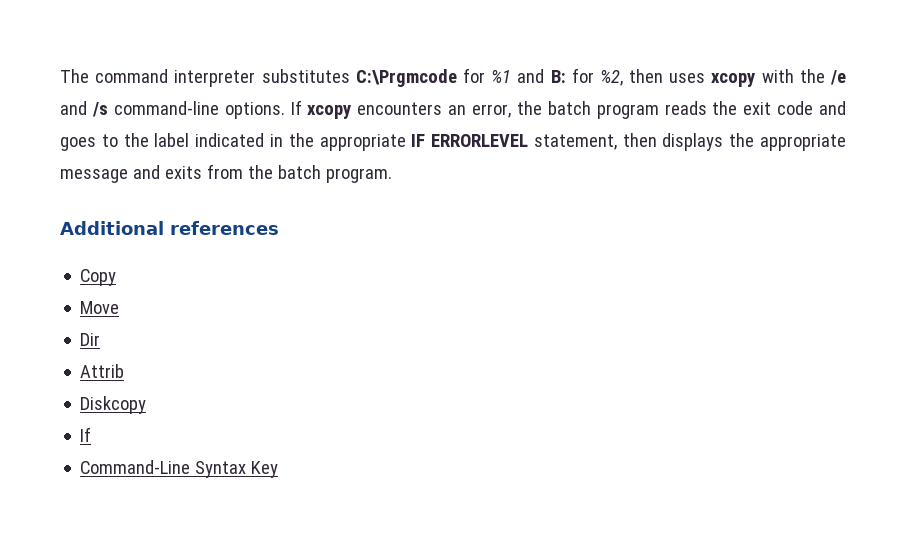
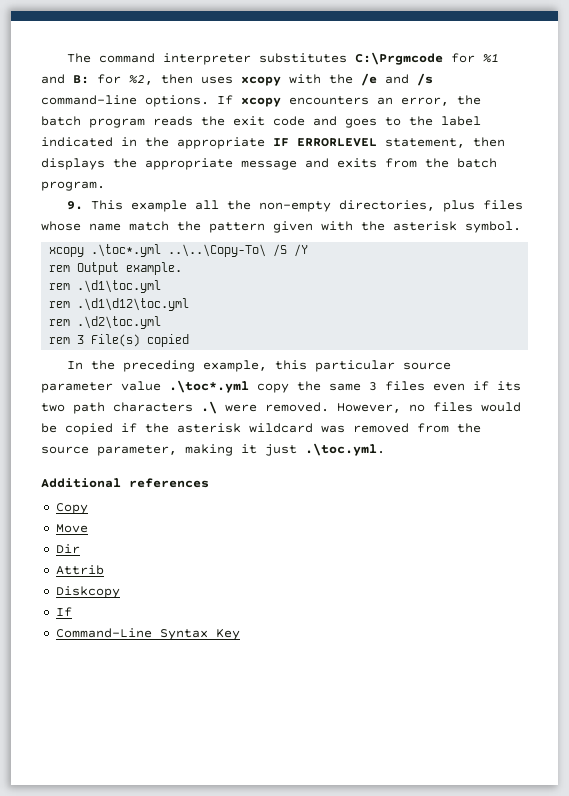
+ 9. This example all the non-empty directories, plus files whose name match the pattern given with the asterisk symbol.
+ xcopy .\toc*.yml ..\..\Copy-To\ /S /Y
+ rem Output example.
+ rem .\d1\toc.yml
+ rem .\d1\d12\toc.yml
+ rem .\d2\toc.yml
+ rem 3 File(s) copied
+ In the preceding example, this particular source parameter value .\toc*.yml copy the same 3 files even if its two path characters .\ were removed. However, no files would be copied if the asterisk wildcard was removed from the source parameter, making it just .\toc.yml.

